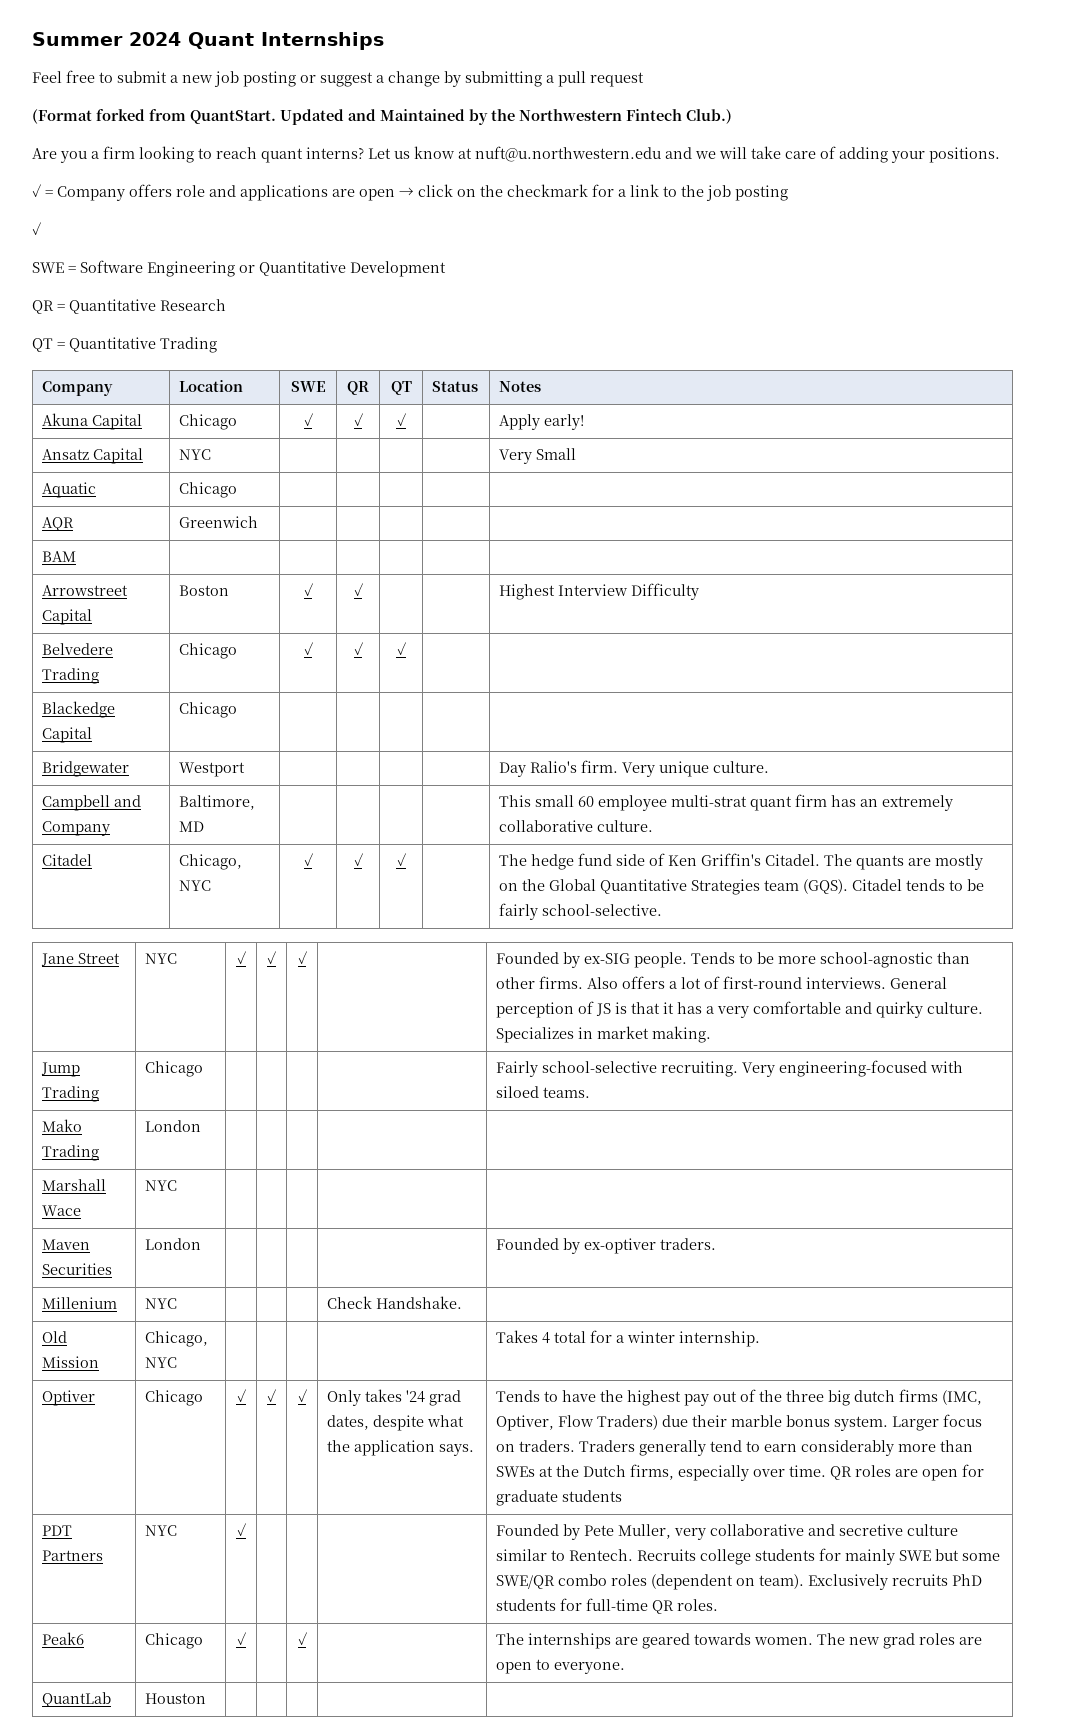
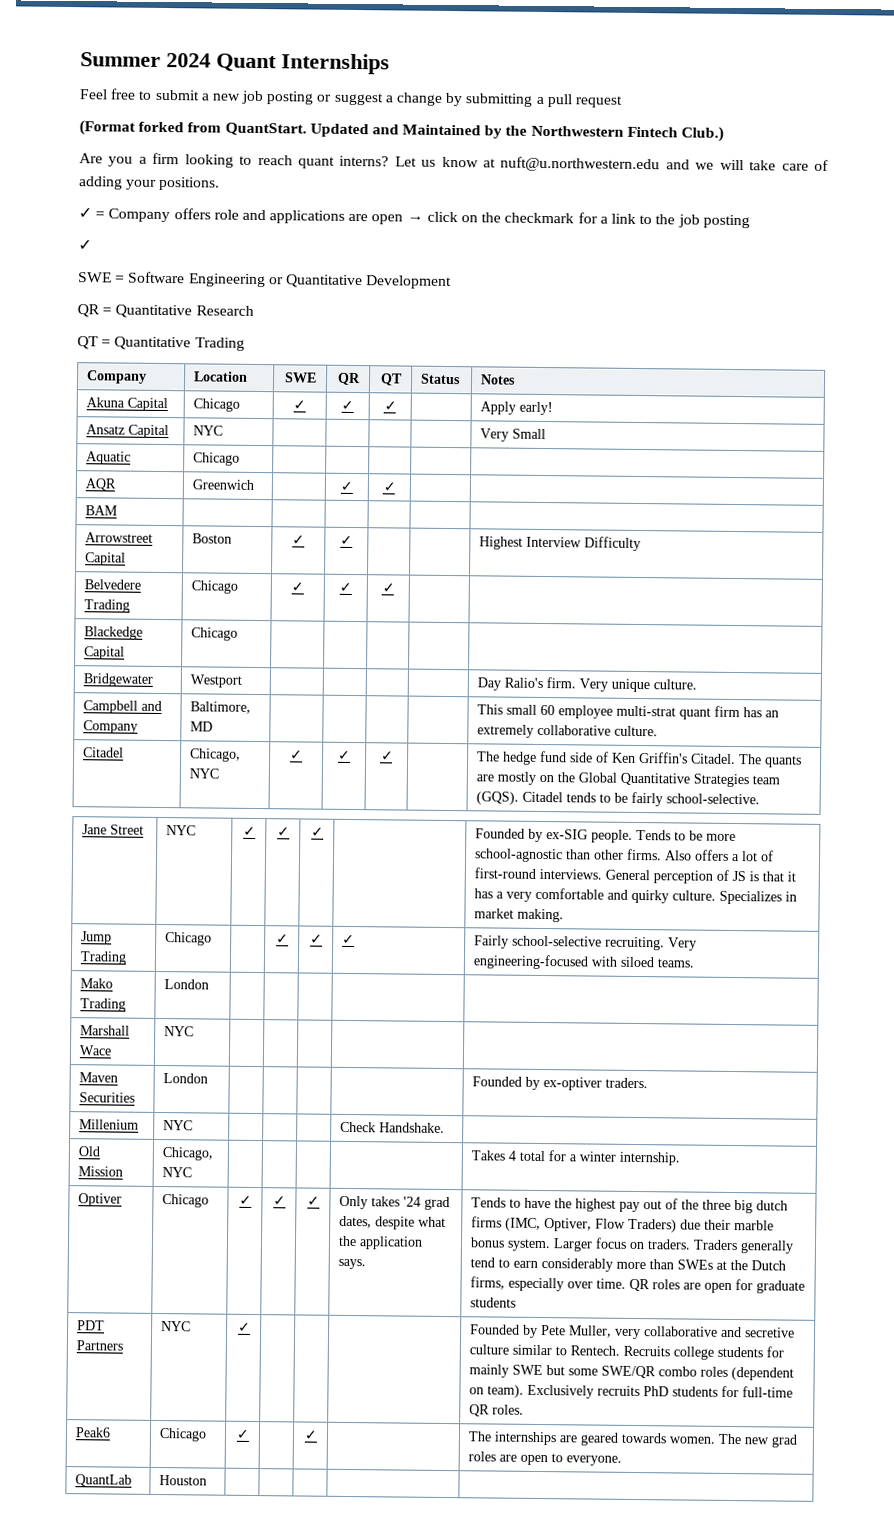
- AQR | Greenwich | | | | |
+ AQR | Greenwich | | ✓ | ✓ | |
- Jump Trading | Chicago | | | | | Fairly school-selective recruiting. Very engineering-focused with siloed teams.
+ Jump Trading | Chicago | | ✓ | ✓ | ✓ | Fairly school-selective recruiting. Very engineering-focused with siloed teams.

